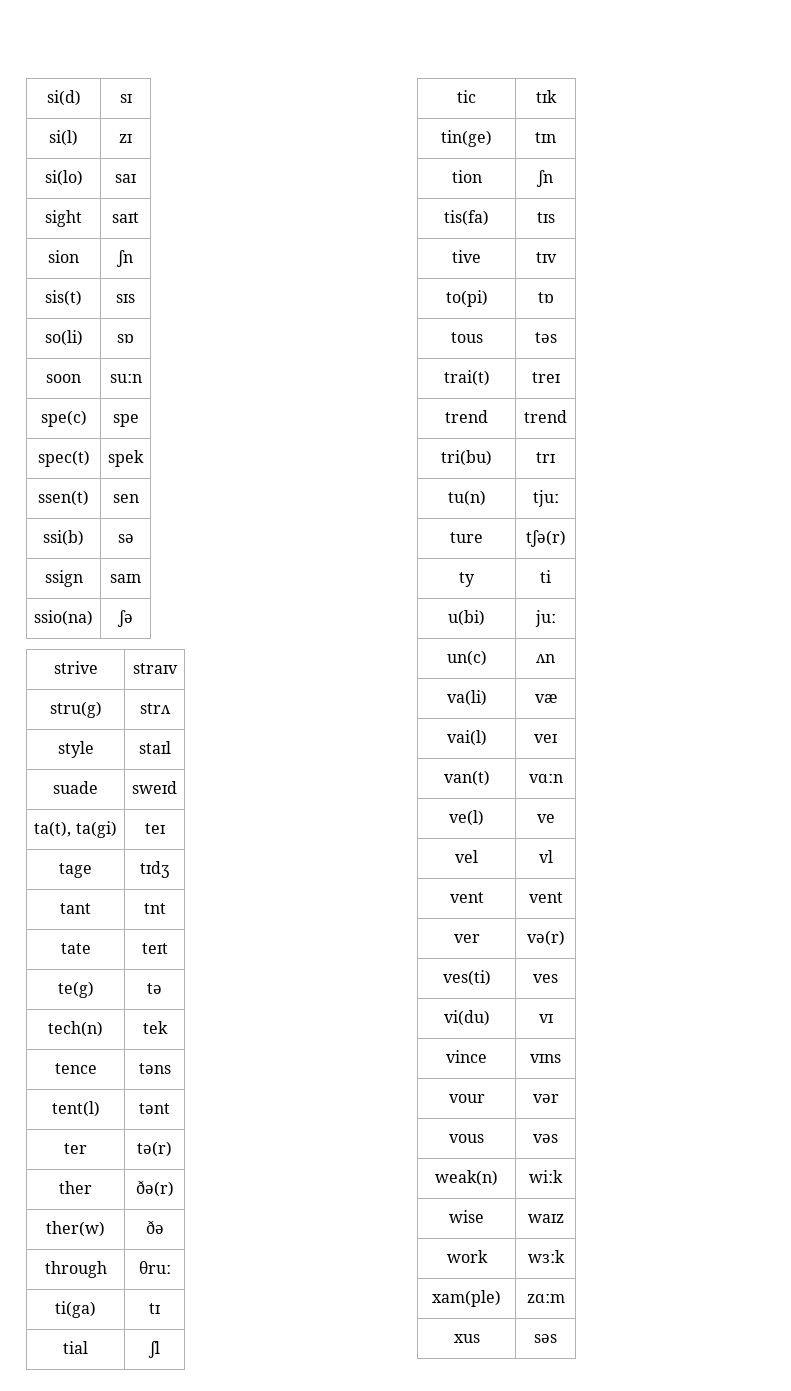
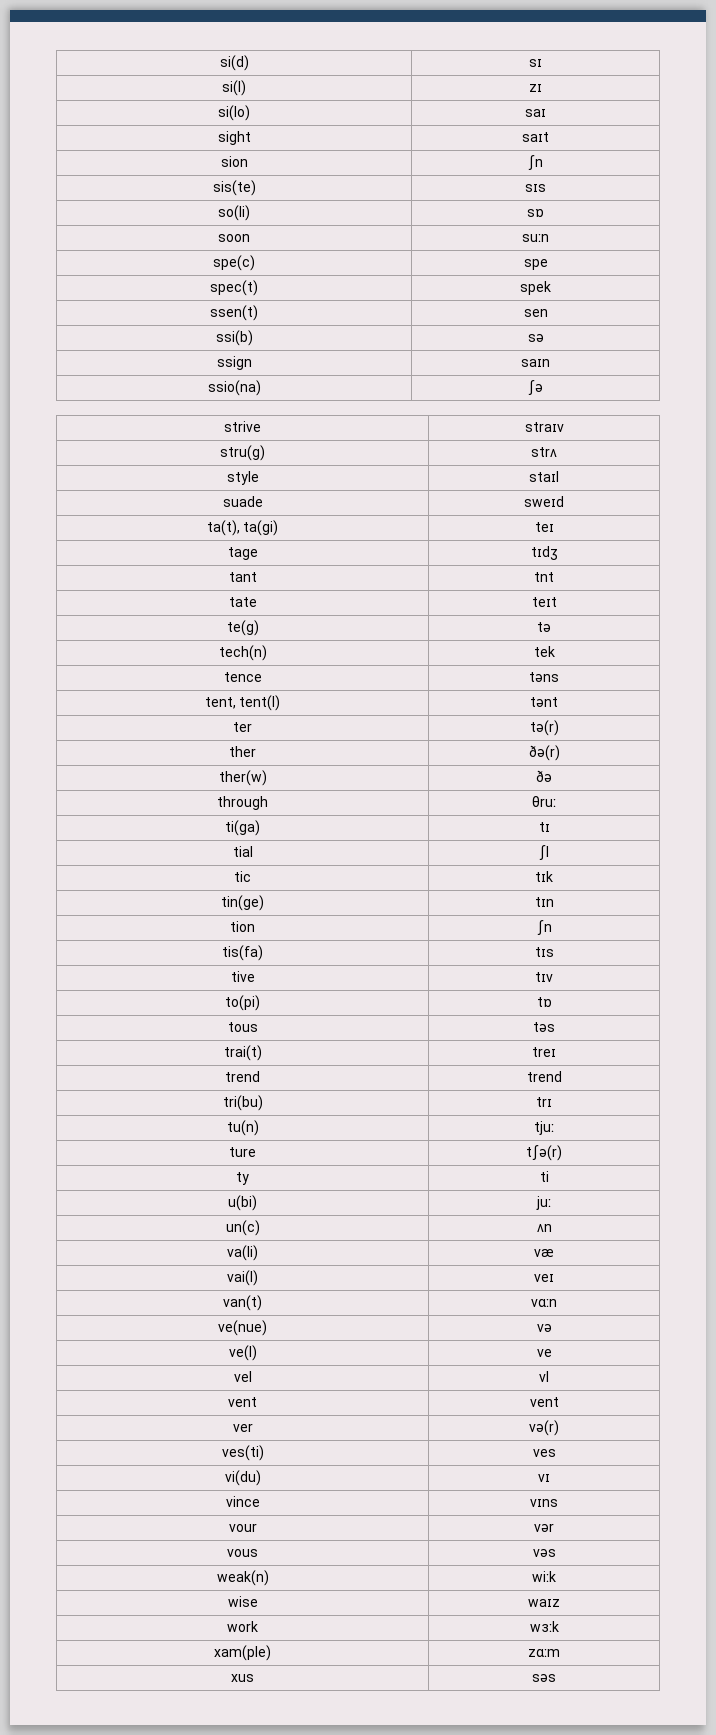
- sis(t) | sɪs
+ sis(te) | sɪs
- tent(l) | tənt
+ tent, tent(l) | tənt
+ ve(nue) | və

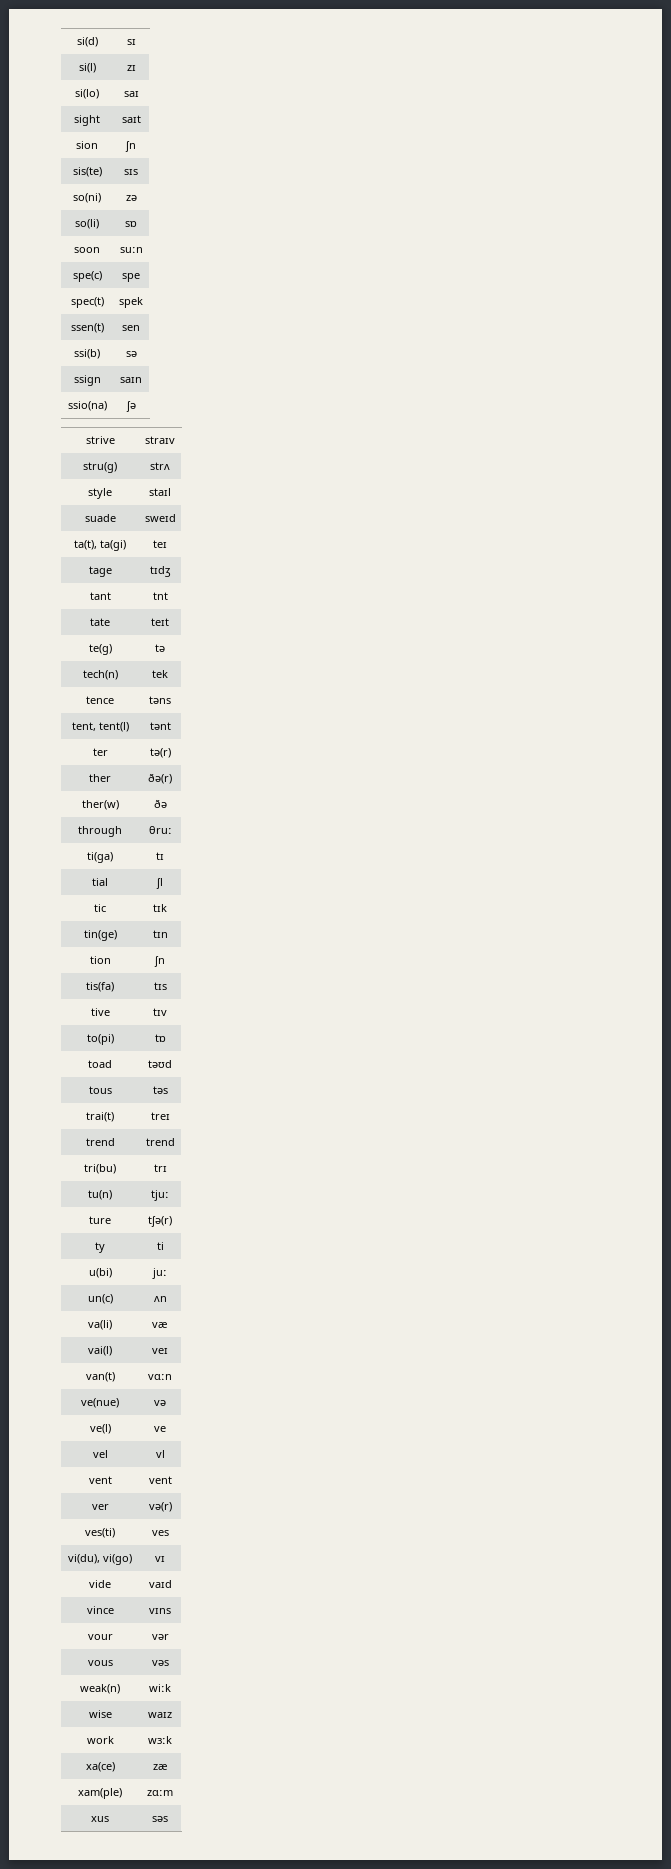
+ so(ni) | zə
+ toad | təʊd
- vi(du) | vɪ
+ vi(du), vi(go) | vɪ
+ vide | vaɪd
+ xa(ce) | zæ

